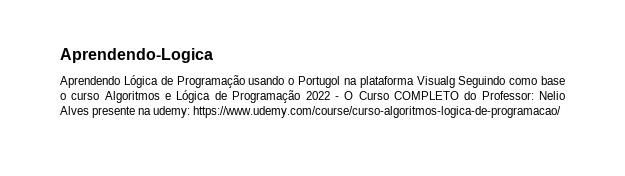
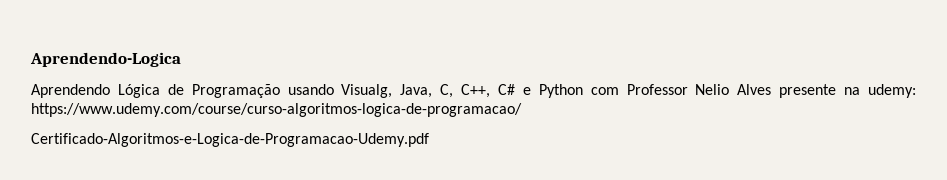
- Aprendendo Lógica de Programação usando o Portugol na plataforma Visualg Seguindo como base o curso Algoritmos e Lógica de Programação 2022 - O Curso COMPLETO do Professor: Nelio Alves presente na udemy: https://www.udemy.com/course/curso-algoritmos-logica-de-programacao/
+ Aprendendo Lógica de Programação usando Visualg, Java, C, C++, C# e Python com Professor Nelio Alves presente na udemy: https://www.udemy.com/course/curso-algoritmos-logica-de-programacao/
+ Certificado-Algoritmos-e-Logica-de-Programacao-Udemy.pdf

